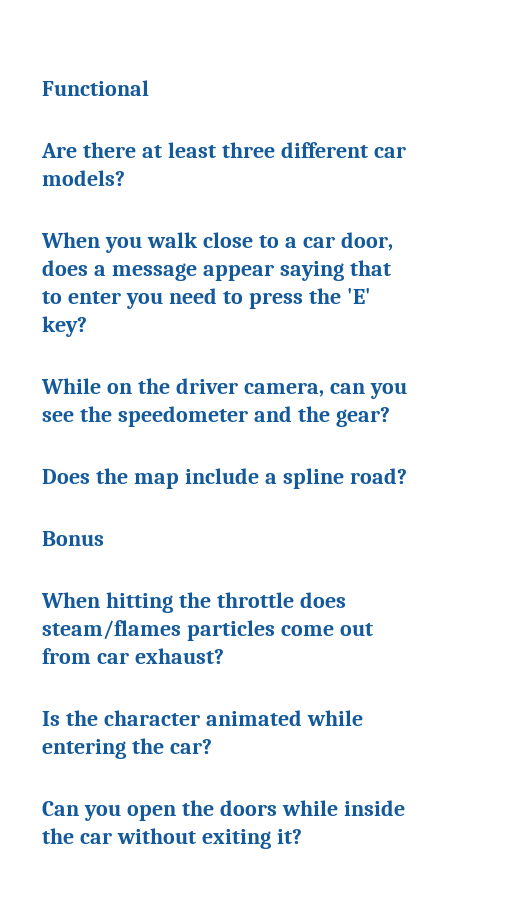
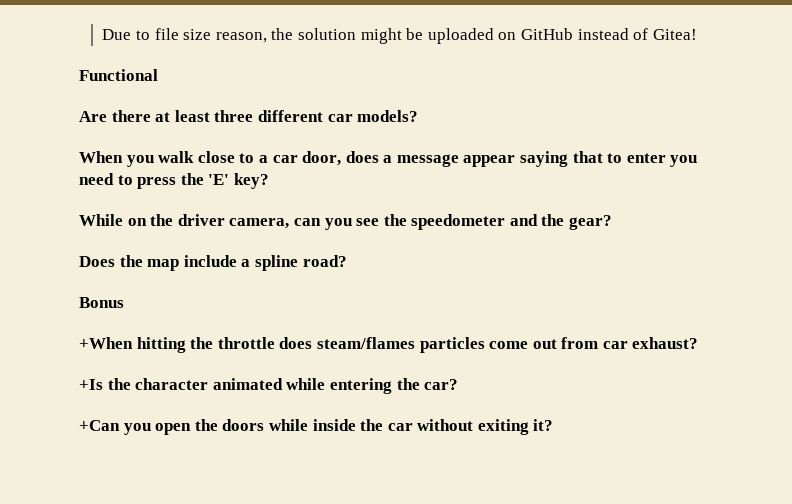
+ Due to file size reason, the solution might be uploaded on GitHub instead of Gitea!
- When hitting the throttle does steam/flames particles come out from car exhaust?
+ +When hitting the throttle does steam/flames particles come out from car exhaust?
- Is the character animated while entering the car?
+ +Is the character animated while entering the car?
- Can you open the doors while inside the car without exiting it?
+ +Can you open the doors while inside the car without exiting it?

